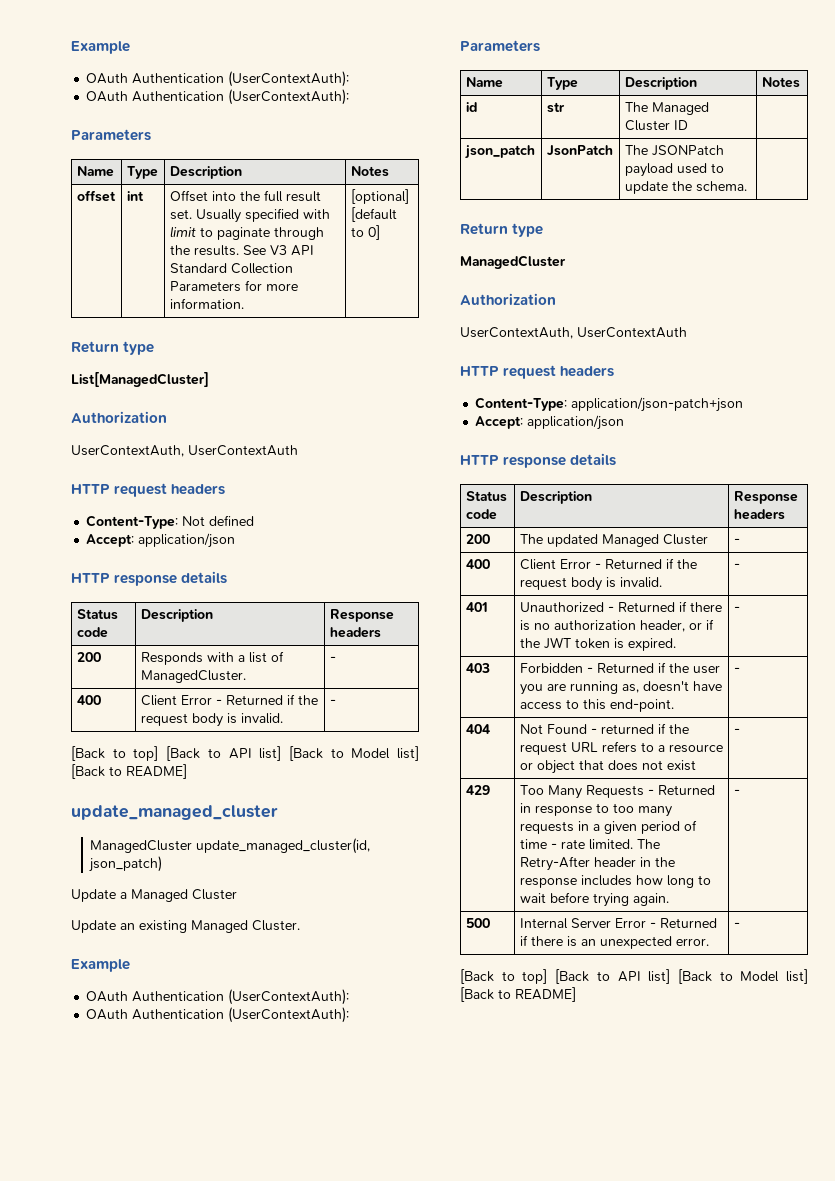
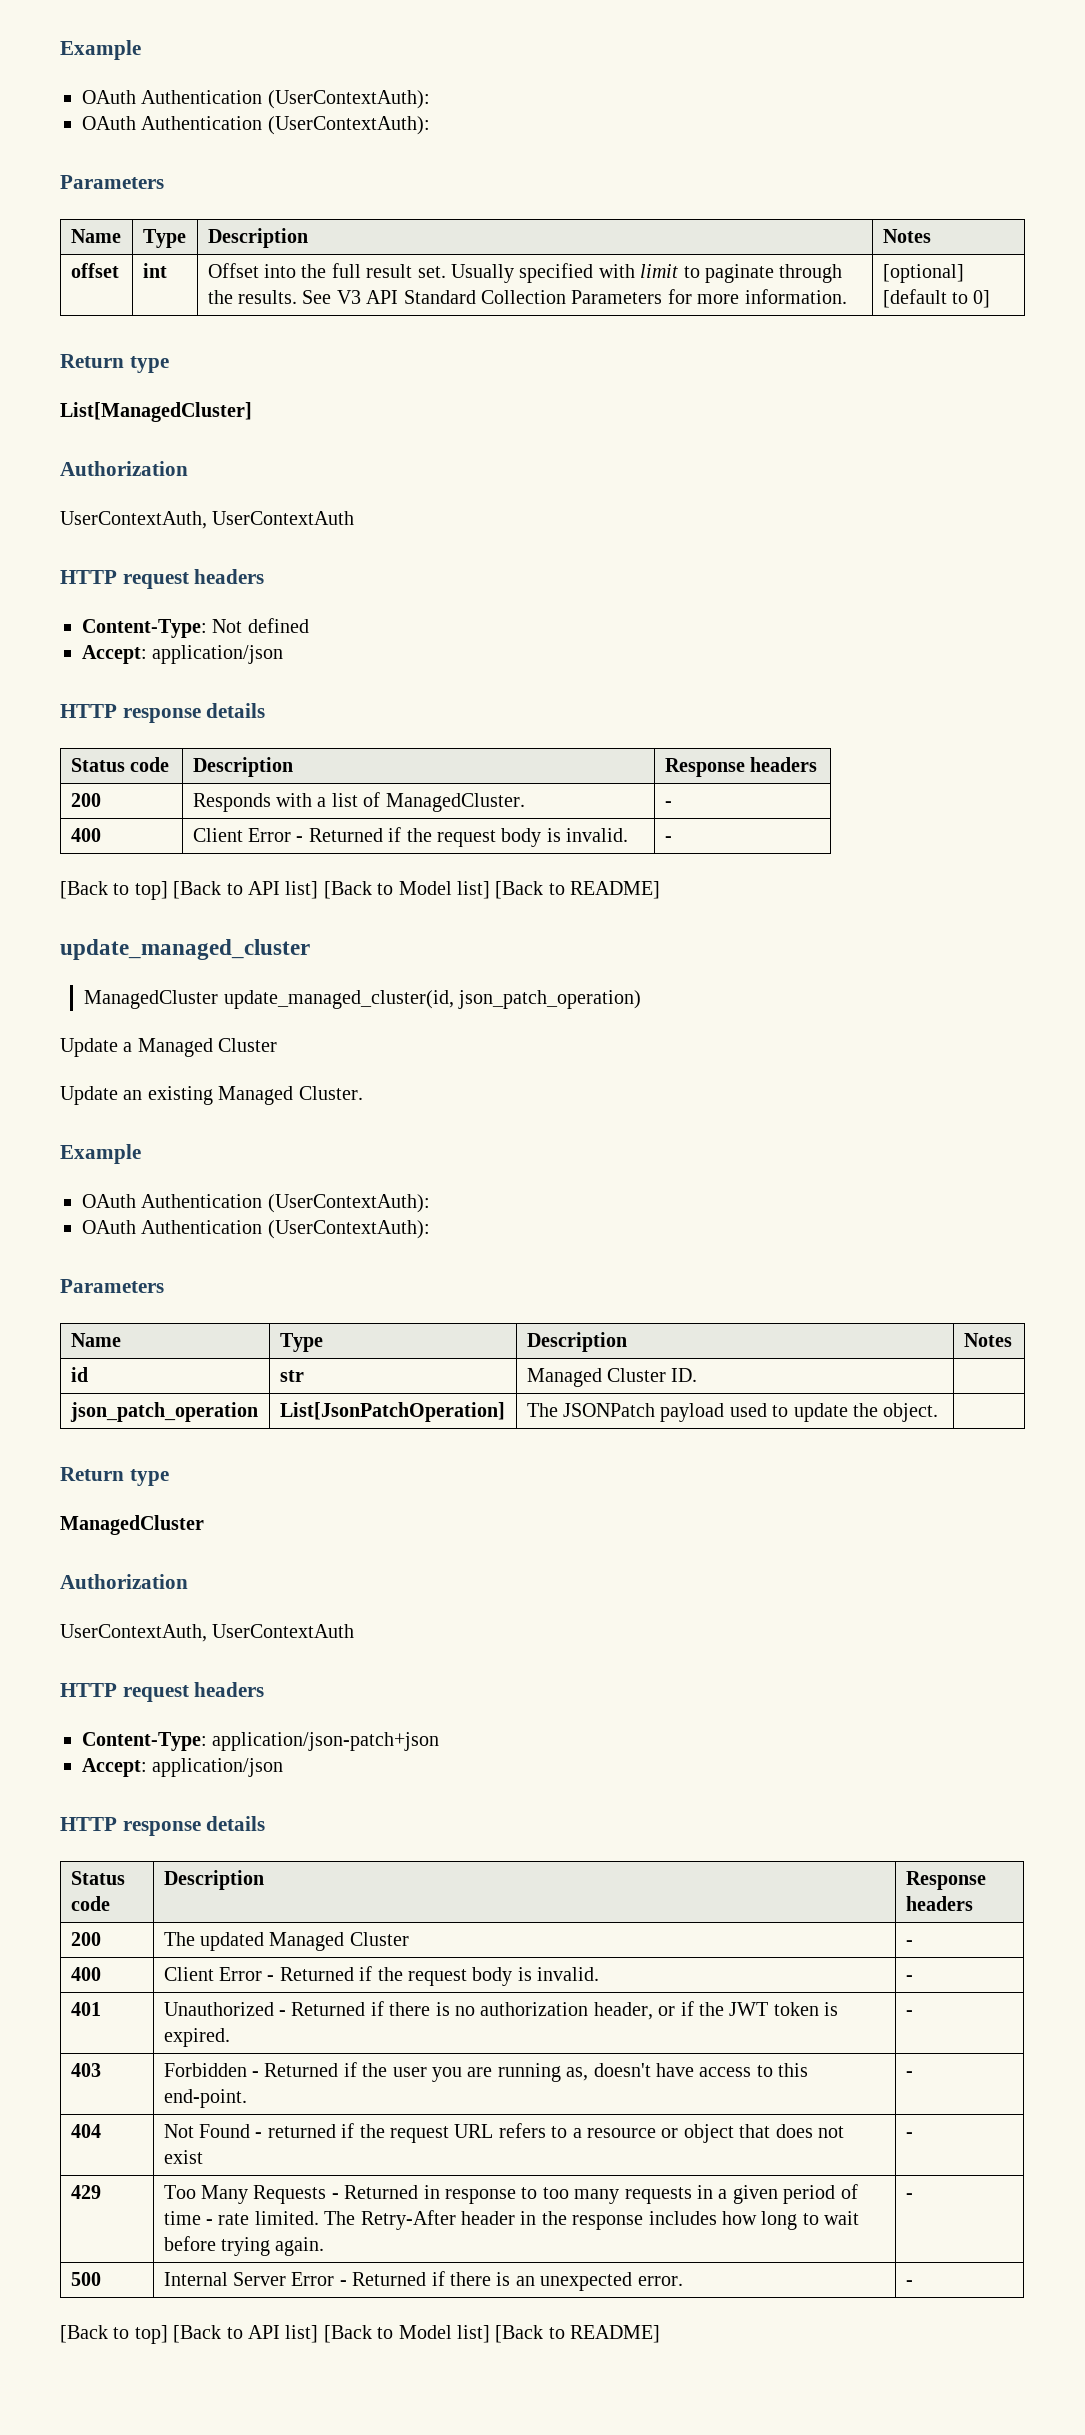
- ManagedCluster update_managed_cluster(id, json_patch)
+ ManagedCluster update_managed_cluster(id, json_patch_operation)
- id | str | The Managed Cluster ID |
- json_patch | JsonPatch | The JSONPatch payload used to update the schema. |
+ id | str | Managed Cluster ID. |
+ json_patch_operation | List[JsonPatchOperation] | The JSONPatch payload used to update the object. |

